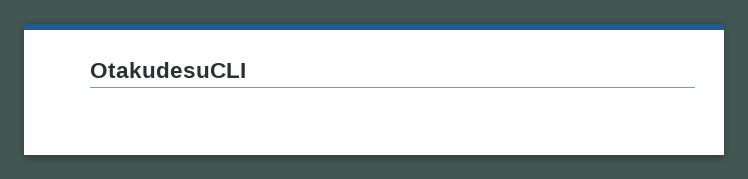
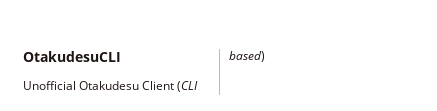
+ Unofficial Otakudesu Client (CLI based)

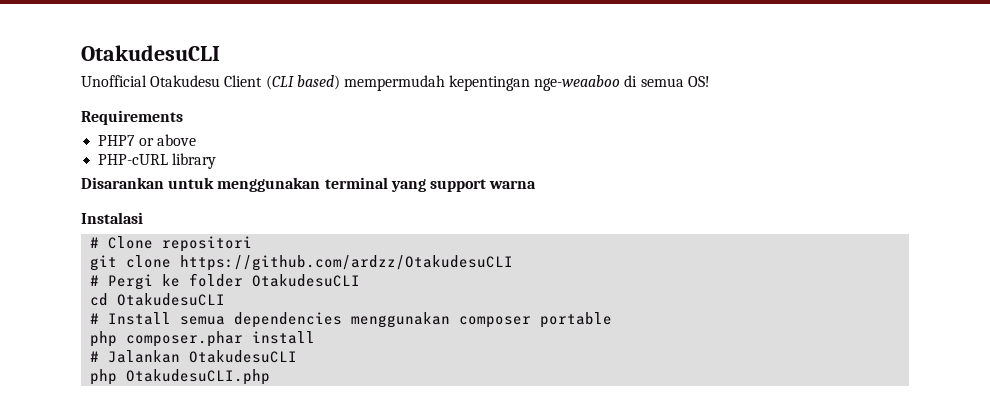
- Unofficial Otakudesu Client (CLI based)
+ Unofficial Otakudesu Client (CLI based) mempermudah kepentingan nge-weaaboo di semua OS!
+ Requirements
+ PHP7 or above
+ PHP-cURL library
+ Disarankan untuk menggunakan terminal yang support warna
+ Instalasi
+ # Clone repositori
+ git clone https://github.com/ardzz/OtakudesuCLI
+ # Pergi ke folder OtakudesuCLI
+ cd OtakudesuCLI
+ # Install semua dependencies menggunakan composer portable
+ php composer.phar install
+ # Jalankan OtakudesuCLI
+ php OtakudesuCLI.php

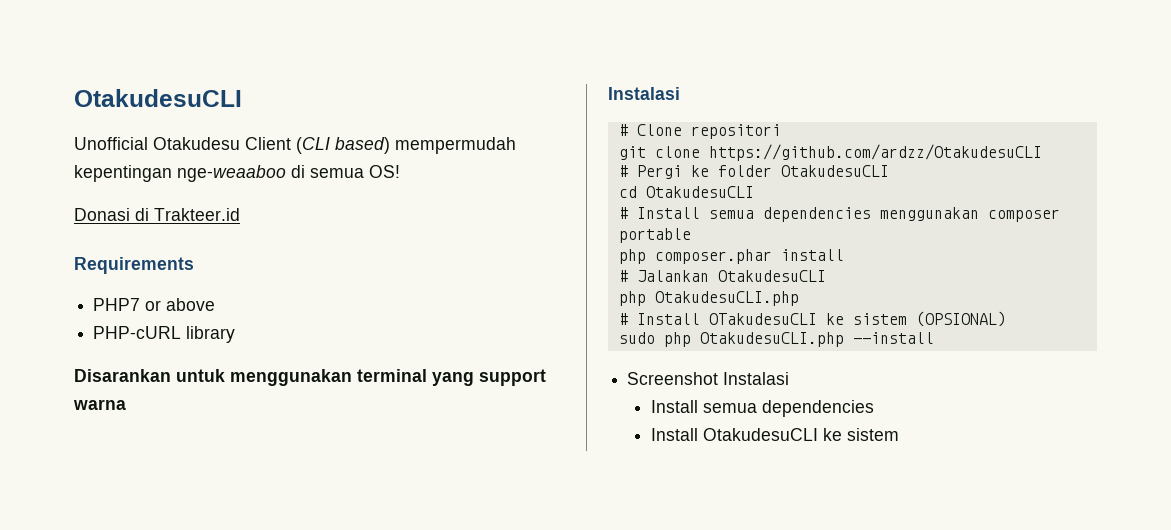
+ Donasi di Trakteer.id
+ # Install OTakudesuCLI ke sistem (OPSIONAL)
+ sudo php OtakudesuCLI.php --install
+ Screenshot Instalasi
+ Install semua dependencies
+ Install OtakudesuCLI ke sistem

